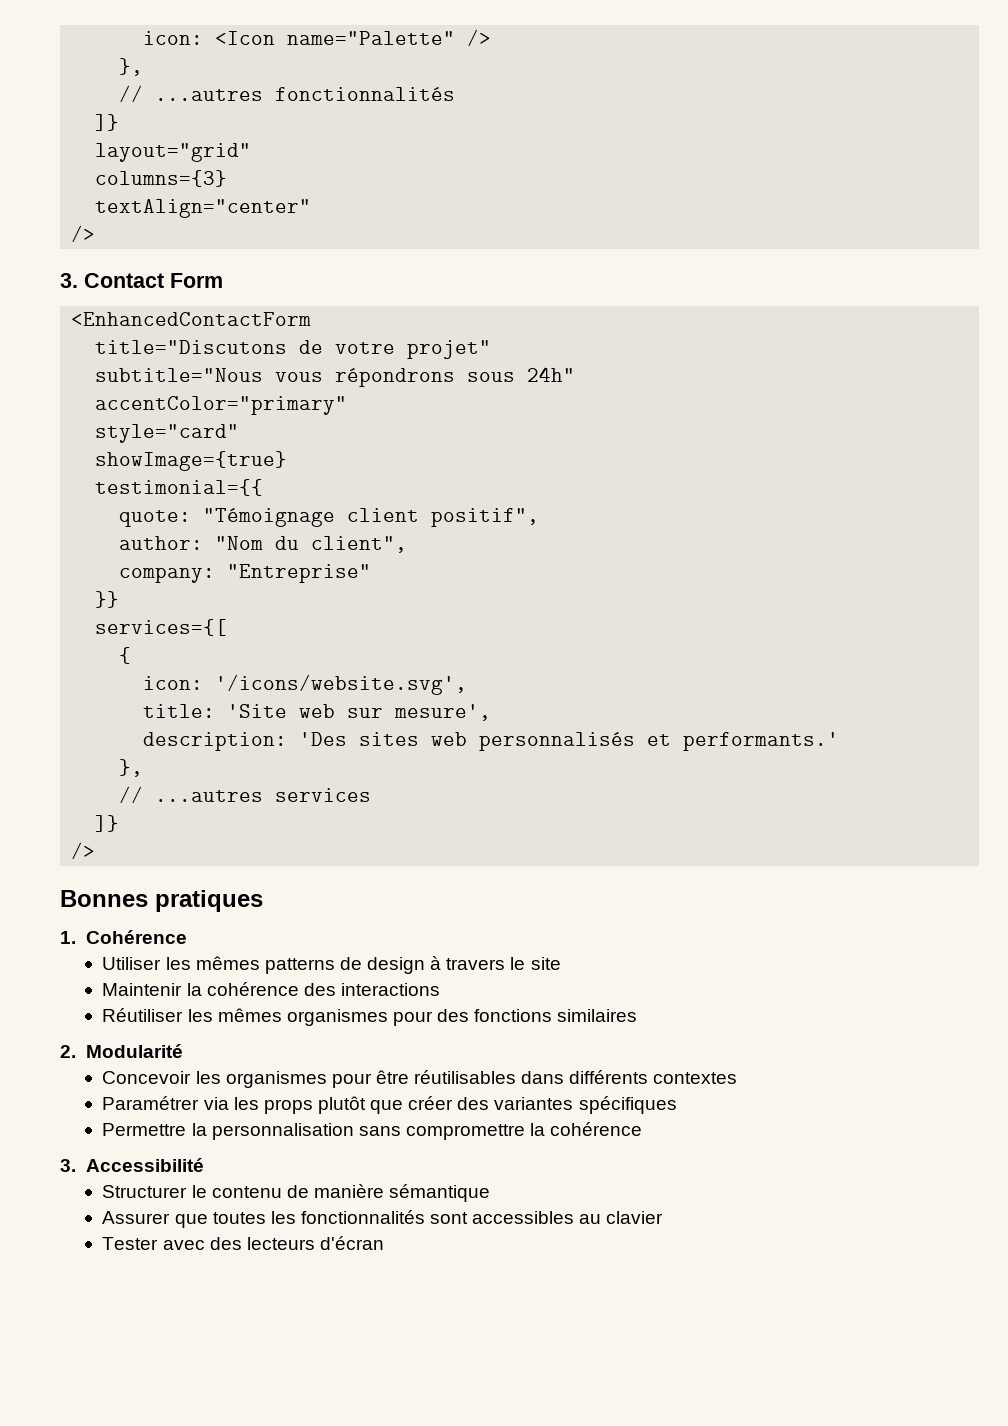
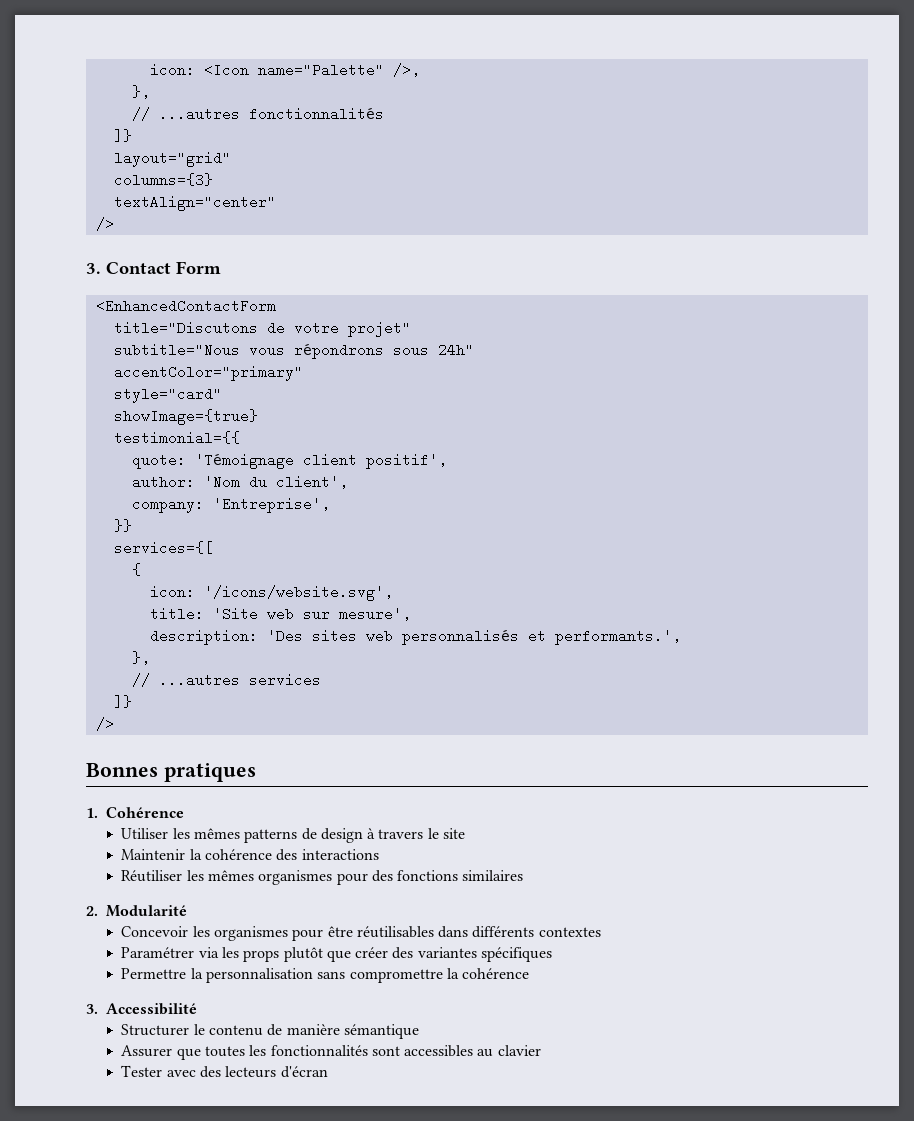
- icon: <Icon name="Palette" />
+ icon: <Icon name="Palette" />,
- quote: "Témoignage client positif",
- author: "Nom du client",
+ quote: 'Témoignage client positif',
+ author: 'Nom du client',
- company: "Entreprise"
+ company: 'Entreprise',
- description: 'Des sites web personnalisés et performants.'
+ description: 'Des sites web personnalisés et performants.',

